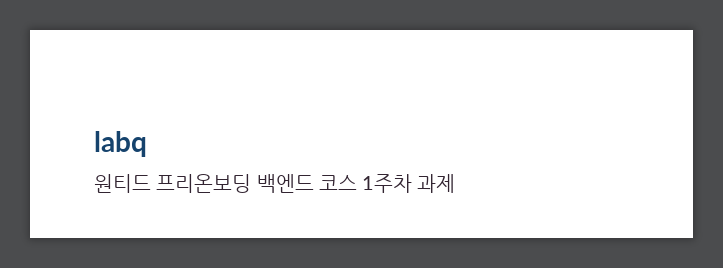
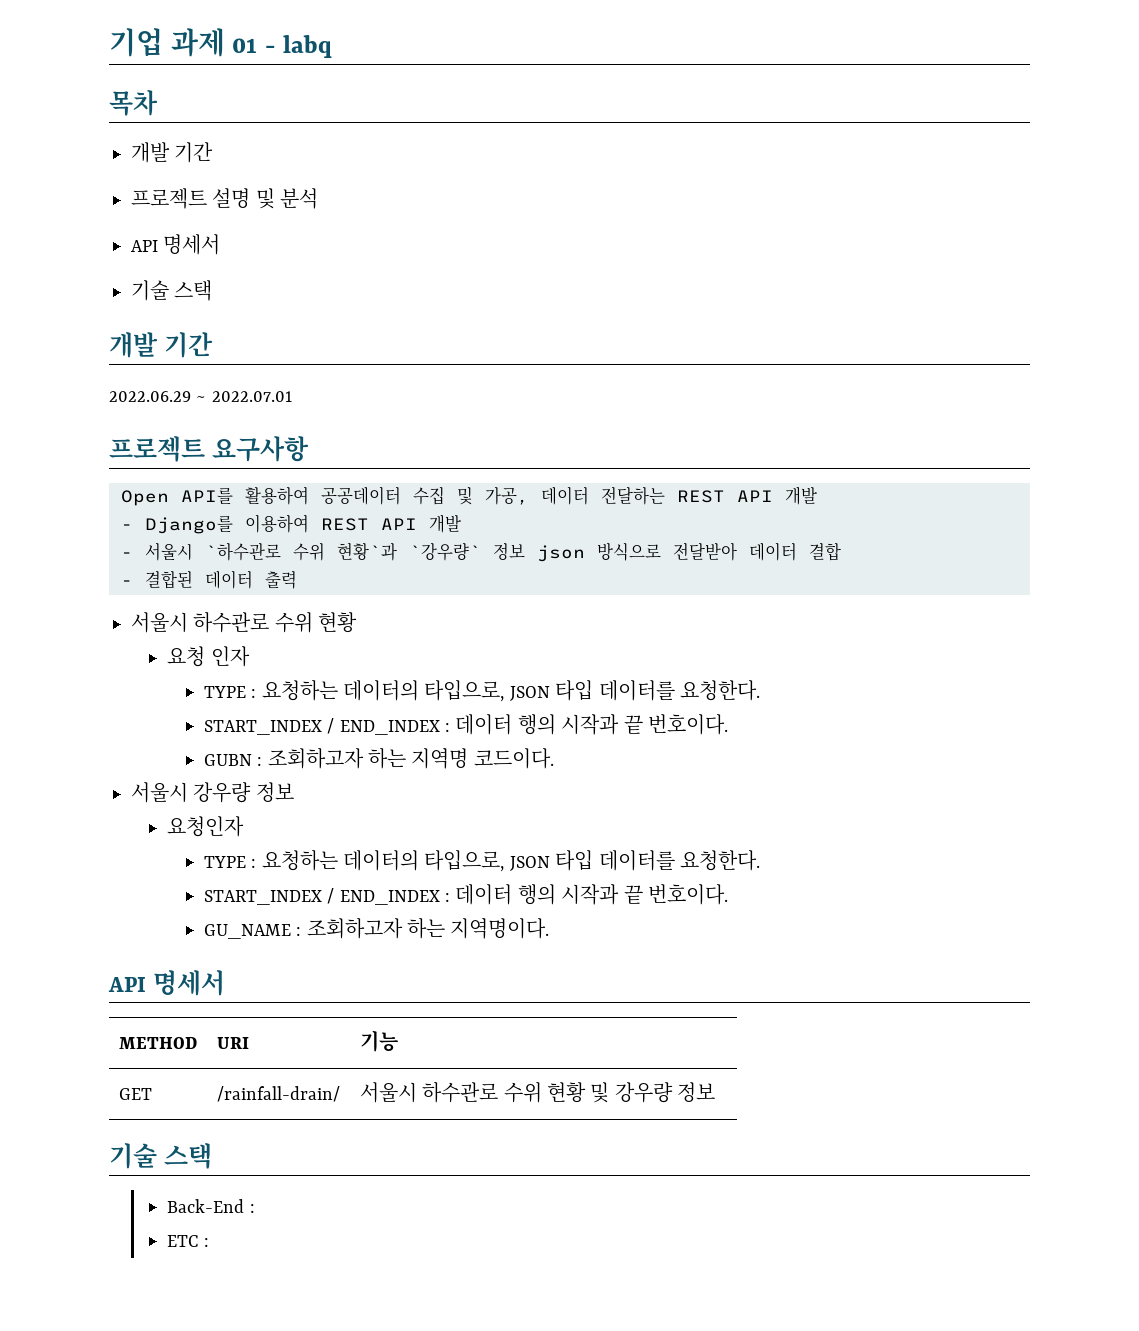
- labq
- 원티드 프리온보딩 백엔드 코스 1주차 과제
+ 기업 과제 01 - labq
+ 목차
+ 개발 기간
+ 프로젝트 설명 및 분석
+ API 명세서
+ 기술 스택
+ 개발 기간
+ 2022.06.29 ~ 2022.07.01
+ 프로젝트 요구사항
+ Open API를 활용하여 공공데이터 수집 및 가공, 데이터 전달하는 REST API 개발
+ - Django를 이용하여 REST API 개발
+ - 서울시 `하수관로 수위 현황`과 `강우량` 정보 json 방식으로 전달받아 데이터 결합
+ - 결합된 데이터 출력
+ 서울시 하수관로 수위 현황
+ 요청 인자
+ TYPE : 요청하는 데이터의 타입으로, JSON 타입 데이터를 요청한다.
+ START_INDEX / END_INDEX : 데이터 행의 시작과 끝 번호이다.
+ GUBN : 조회하고자 하는 지역명 코드이다.
+ 서울시 강우량 정보
+ 요청인자
+ TYPE : 요청하는 데이터의 타입으로, JSON 타입 데이터를 요청한다.
+ START_INDEX / END_INDEX : 데이터 행의 시작과 끝 번호이다.
+ GU_NAME : 조회하고자 하는 지역명이다.
+ API 명세서
+ METHOD | URI | 기능
+ GET | /rainfall-drain/ | 서울시 하수관로 수위 현황 및 강우량 정보
+ 기술 스택
+ Back-End :
+ ETC :

